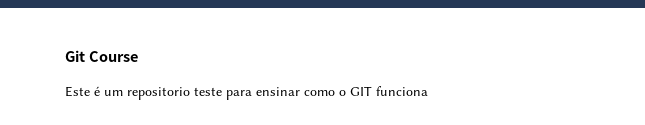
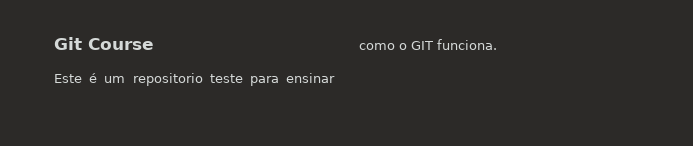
- Este é um repositorio teste para ensinar como o GIT funciona
+ Este é um repositorio teste para ensinar como o GIT funciona.

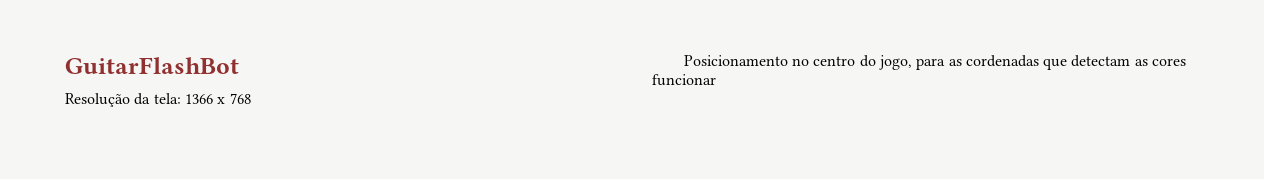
- Git Course
- Este é um repositorio teste para ensinar como o GIT funciona.
+ GuitarFlashBot
+ Resolução da tela: 1366 x 768
+ Posicionamento no centro do jogo, para as cordenadas que detectam as cores funcionar

